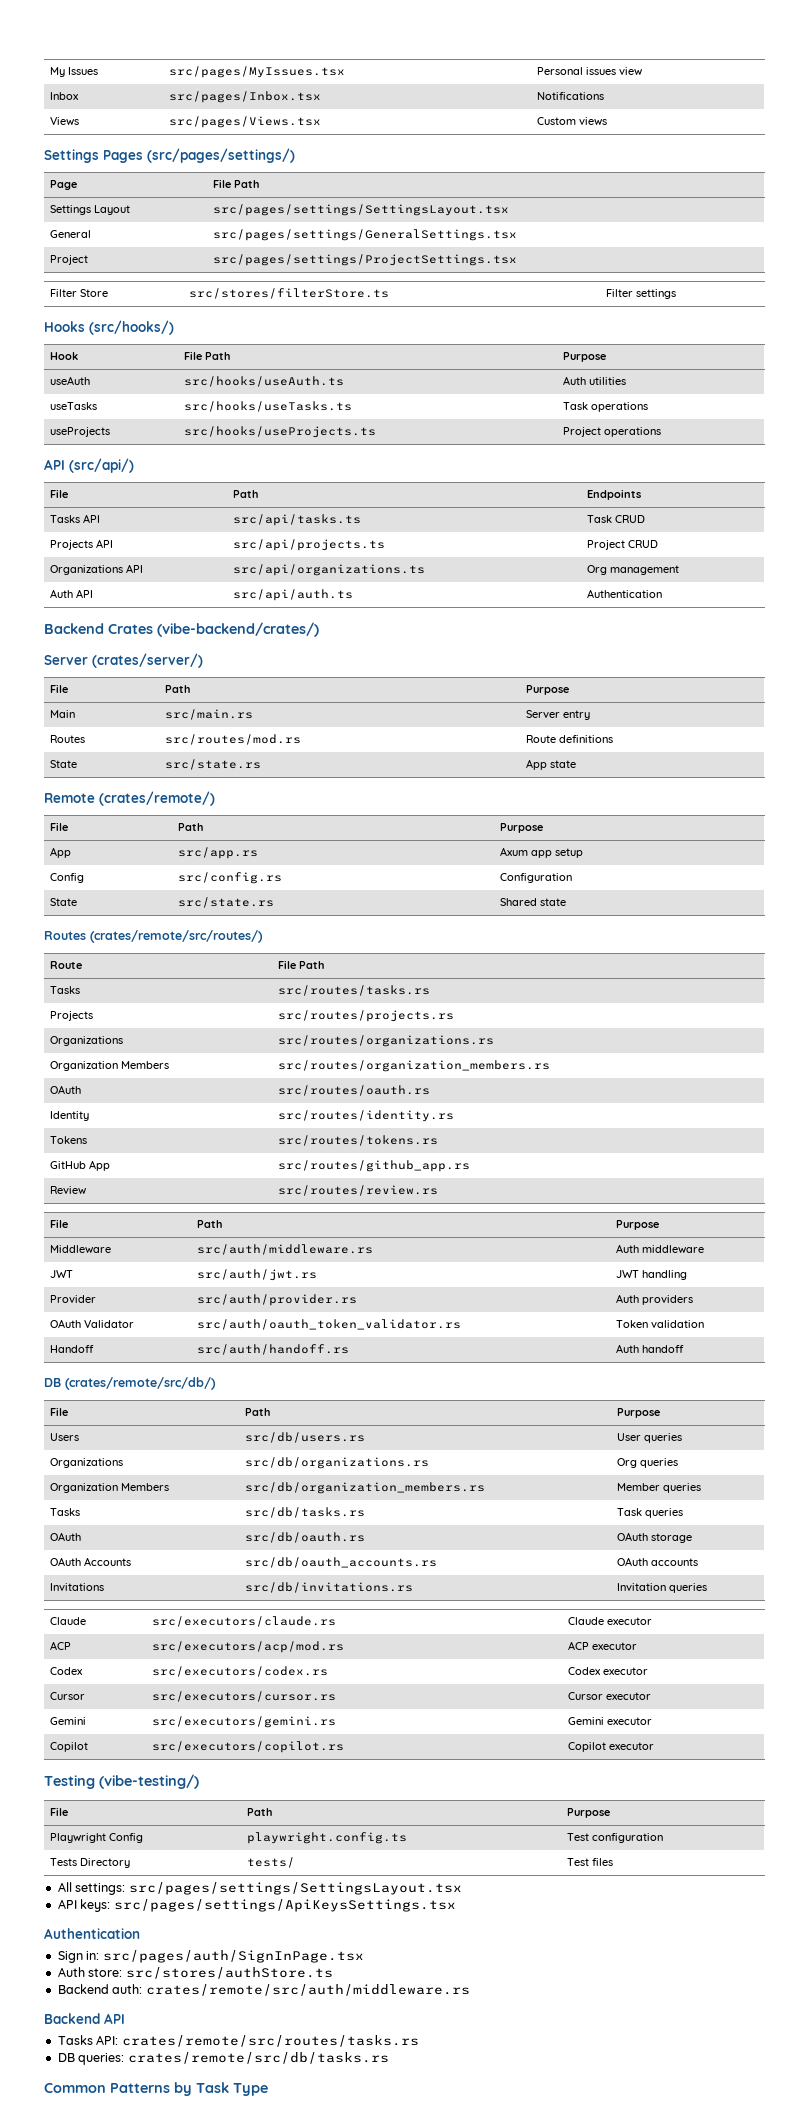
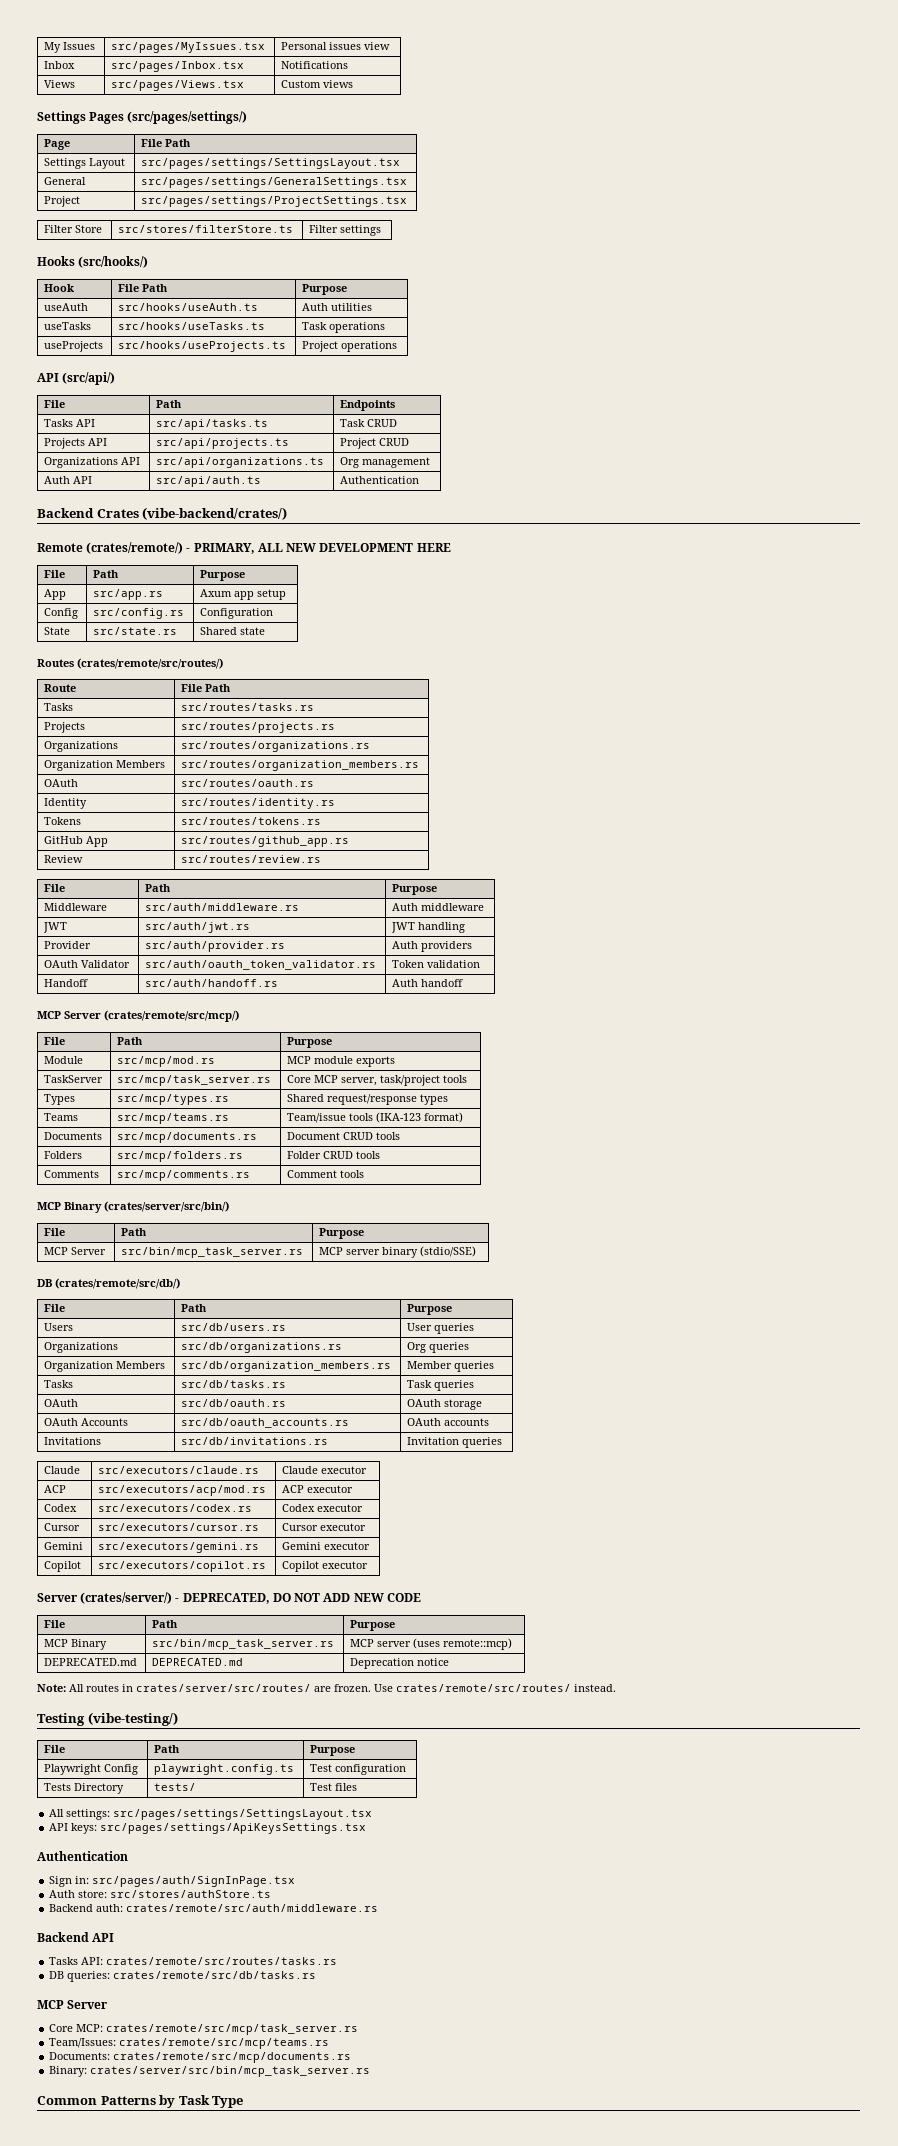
- Server (crates/server/)
- File | Path | Purpose
- Main | src/main.rs | Server entry
- Routes | src/routes/mod.rs | Route definitions
- State | src/state.rs | App state
- Remote (crates/remote/)
+ Remote (crates/remote/) - PRIMARY, ALL NEW DEVELOPMENT HERE
+ MCP Server (crates/remote/src/mcp/)
+ File | Path | Purpose
+ Module | src/mcp/mod.rs | MCP module exports
+ TaskServer | src/mcp/task_server.rs | Core MCP server, task/project tools
+ Types | src/mcp/types.rs | Shared request/response types
+ Teams | src/mcp/teams.rs | Team/issue tools (IKA-123 format)
+ Documents | src/mcp/documents.rs | Document CRUD tools
+ Folders | src/mcp/folders.rs | Folder CRUD tools
+ Comments | src/mcp/comments.rs | Comment tools
+ MCP Binary (crates/server/src/bin/)
+ File | Path | Purpose
+ MCP Server | src/bin/mcp_task_server.rs | MCP server binary (stdio/SSE)
+ Server (crates/server/) - DEPRECATED, DO NOT ADD NEW CODE
+ File | Path | Purpose
+ MCP Binary | src/bin/mcp_task_server.rs | MCP server (uses remote::mcp)
+ DEPRECATED.md | DEPRECATED.md | Deprecation notice
+ Note: All routes in crates/server/src/routes/ are frozen. Use crates/remote/src/routes/ instead.
  DB queries: crates/remote/src/db/tasks.rs
+ MCP Server
+ Core MCP: crates/remote/src/mcp/task_server.rs
+ Team/Issues: crates/remote/src/mcp/teams.rs
+ Documents: crates/remote/src/mcp/documents.rs
+ Binary: crates/server/src/bin/mcp_task_server.rs

